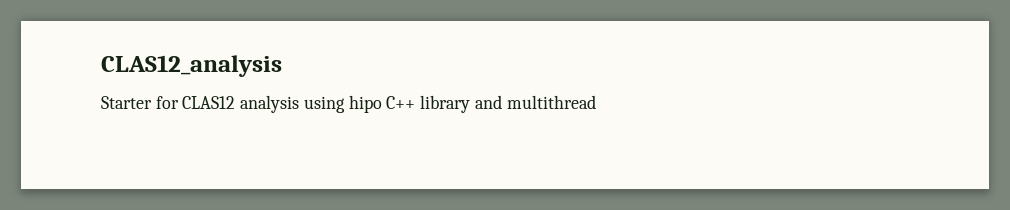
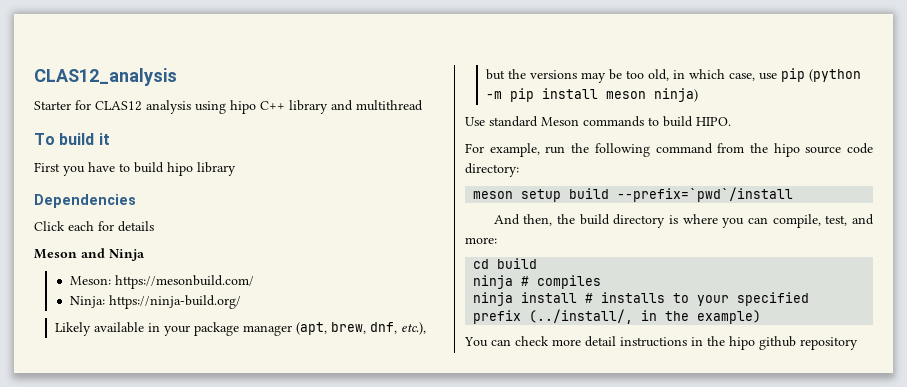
+ To build it
+ First you have to build hipo library
+ Dependencies
+ Click each for details
+ Meson and Ninja
+ Meson: https://mesonbuild.com/
+ Ninja: https://ninja-build.org/
+ Likely available in your package manager (apt, brew, dnf, etc.), but the versions may be too old, in which case, use pip (python -m pip install meson ninja)
+ Use standard Meson commands to build HIPO.
+ For example, run the following command from the hipo source code directory:
+ meson setup build --prefix=`pwd`/install
+ And then, the build directory is where you can compile, test, and more:
+ cd build
+ ninja # compiles
+ ninja install # installs to your specified prefix (../install/, in the example)
+ You can check more detail instructions in the hipo github repository

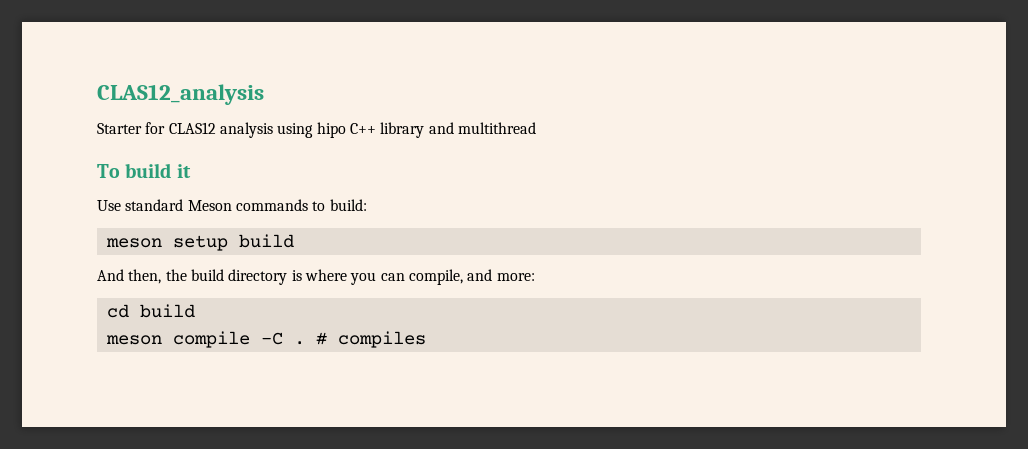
- First you have to build hipo library
- Dependencies
- Click each for details
- Meson and Ninja
- Meson: https://mesonbuild.com/
- Ninja: https://ninja-build.org/
- Likely available in your package manager (apt, brew, dnf, etc.), but the versions may be too old, in which case, use pip (python -m pip install meson ninja)
- Use standard Meson commands to build HIPO.
- For example, run the following command from the hipo source code directory:
+ Use standard Meson commands to build:
- meson setup build --prefix=`pwd`/install
+ meson setup build
- And then, the build directory is where you can compile, test, and more:
+ And then, the build directory is where you can compile, and more:
- ninja # compiles
- ninja install # installs to your specified prefix (../install/, in the example)
- You can check more detail instructions in the hipo github repository
+ meson compile -C . # compiles

